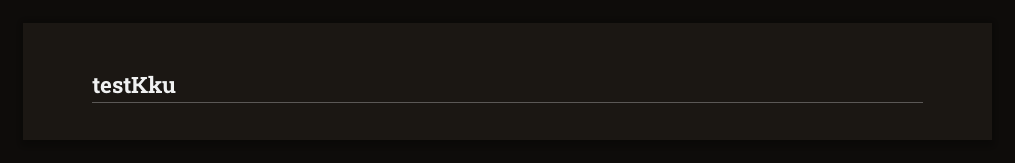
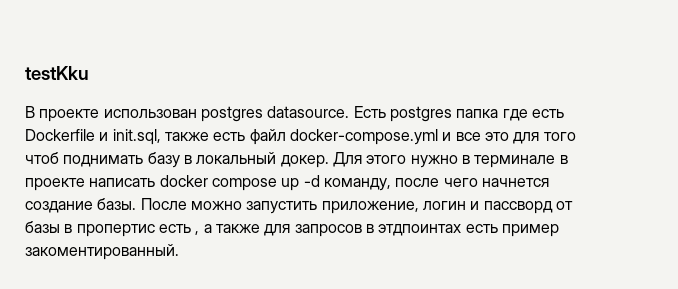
+ В проекте использован postgres datasource. Есть postgres папка где есть Dockerfile и init.sql, также есть файл docker-compose.yml и все это для того чтоб поднимать базу в локальный докер. Для этого нужно в терминале в проекте написать docker compose up -d команду, после чего начнется создание базы. После можно запустить приложение, логин и пассворд от базы в пропертис есть , а также для запросов в этдпоинтах есть пример закоментированный.

